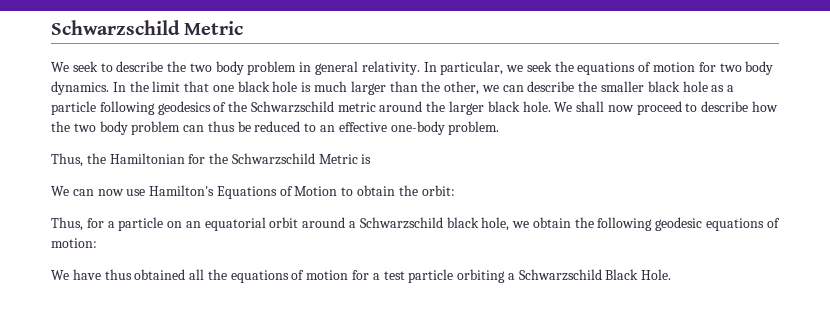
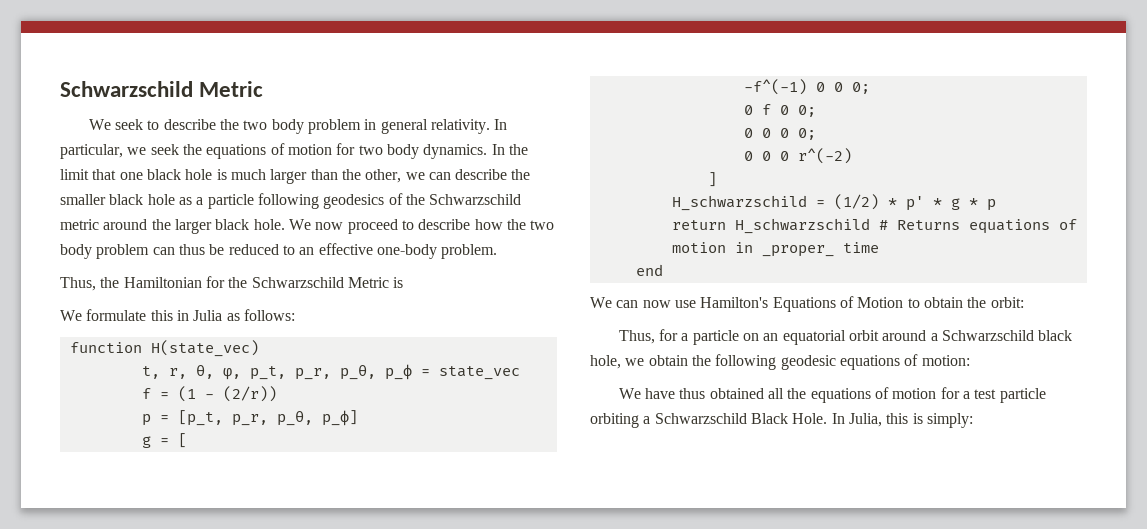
- We shall now proceed to describe how the two body problem can thus be reduced to an effective one-body problem.
+ We now proceed to describe how the two body problem can thus be reduced to an effective one-body problem.
+ We formulate this in Julia as follows:
+ function H(state_vec)
+ t, r, θ, φ, p_t, p_r, p_θ, p_ϕ = state_vec
+ f = (1 - (2/r))
+ p = [p_t, p_r, p_θ, p_ϕ]
+ g = [
+ -f^(-1) 0 0 0;
+ 0 f 0 0;
+ 0 0 0 0;
+ 0 0 0 r^(-2)
+ ]
+ H_schwarzschild = (1/2) * p' * g * p
+ return H_schwarzschild # Returns equations of motion in _proper_ time
+ end
+ In Julia, this is simply:

